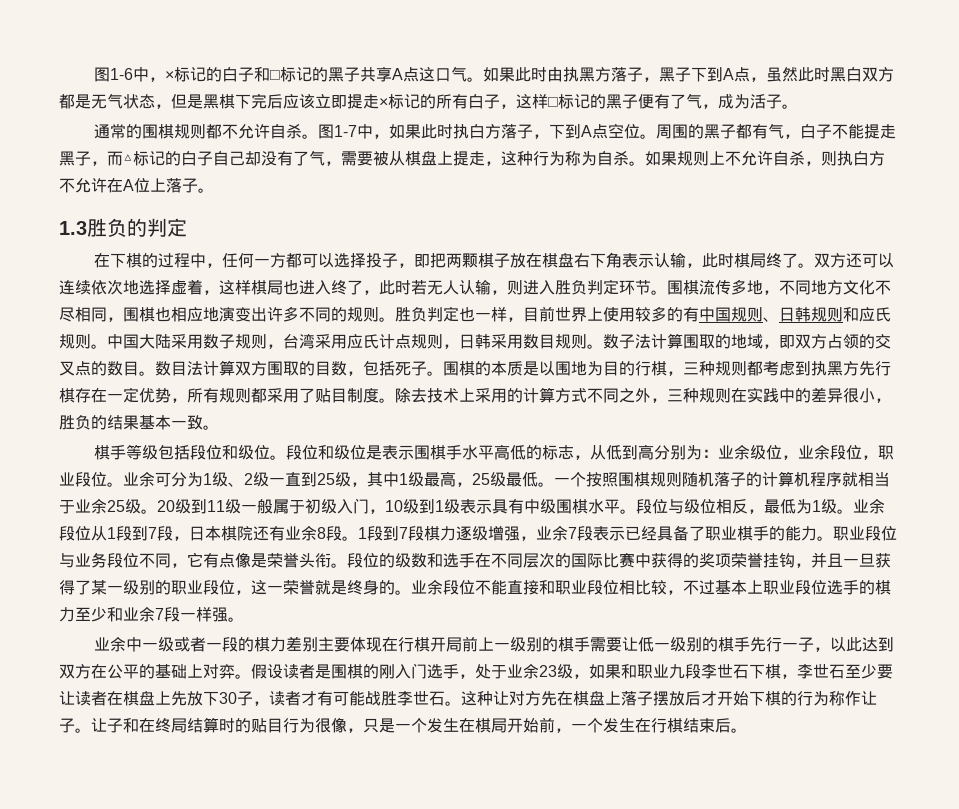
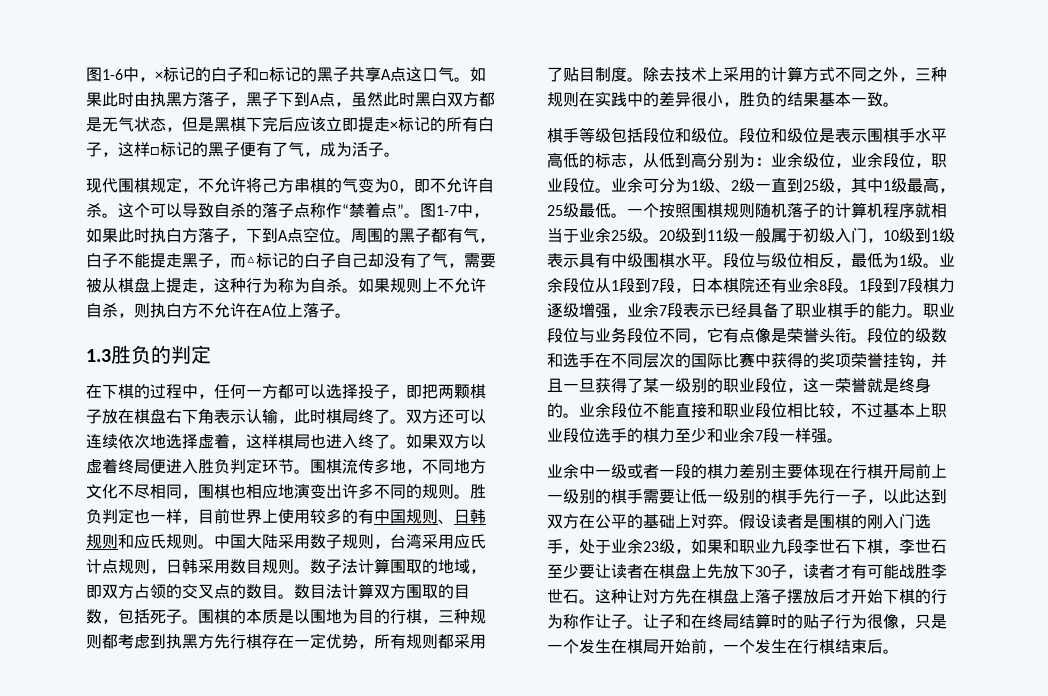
- 通常的围棋规则都不允许自杀。
+ 现代围棋规定，不允许将己方串棋的气变为0，即不允许自杀。这个可以导致自杀的落子点称作“禁着点”。
- 双方还可以连续依次地选择虚着，这样棋局也进入终了，此时若无人认输，则进入胜负判定环节。
+ 双方还可以连续依次地选择虚着，这样棋局也进入终了。如果双方以虚着终局便进入胜负判定环节。
- 让子和在终局结算时的贴目行为很像，只是一个发生在棋局开始前，一个发生在行棋结束后。
+ 让子和在终局结算时的贴子行为很像，只是一个发生在棋局开始前，一个发生在行棋结束后。

